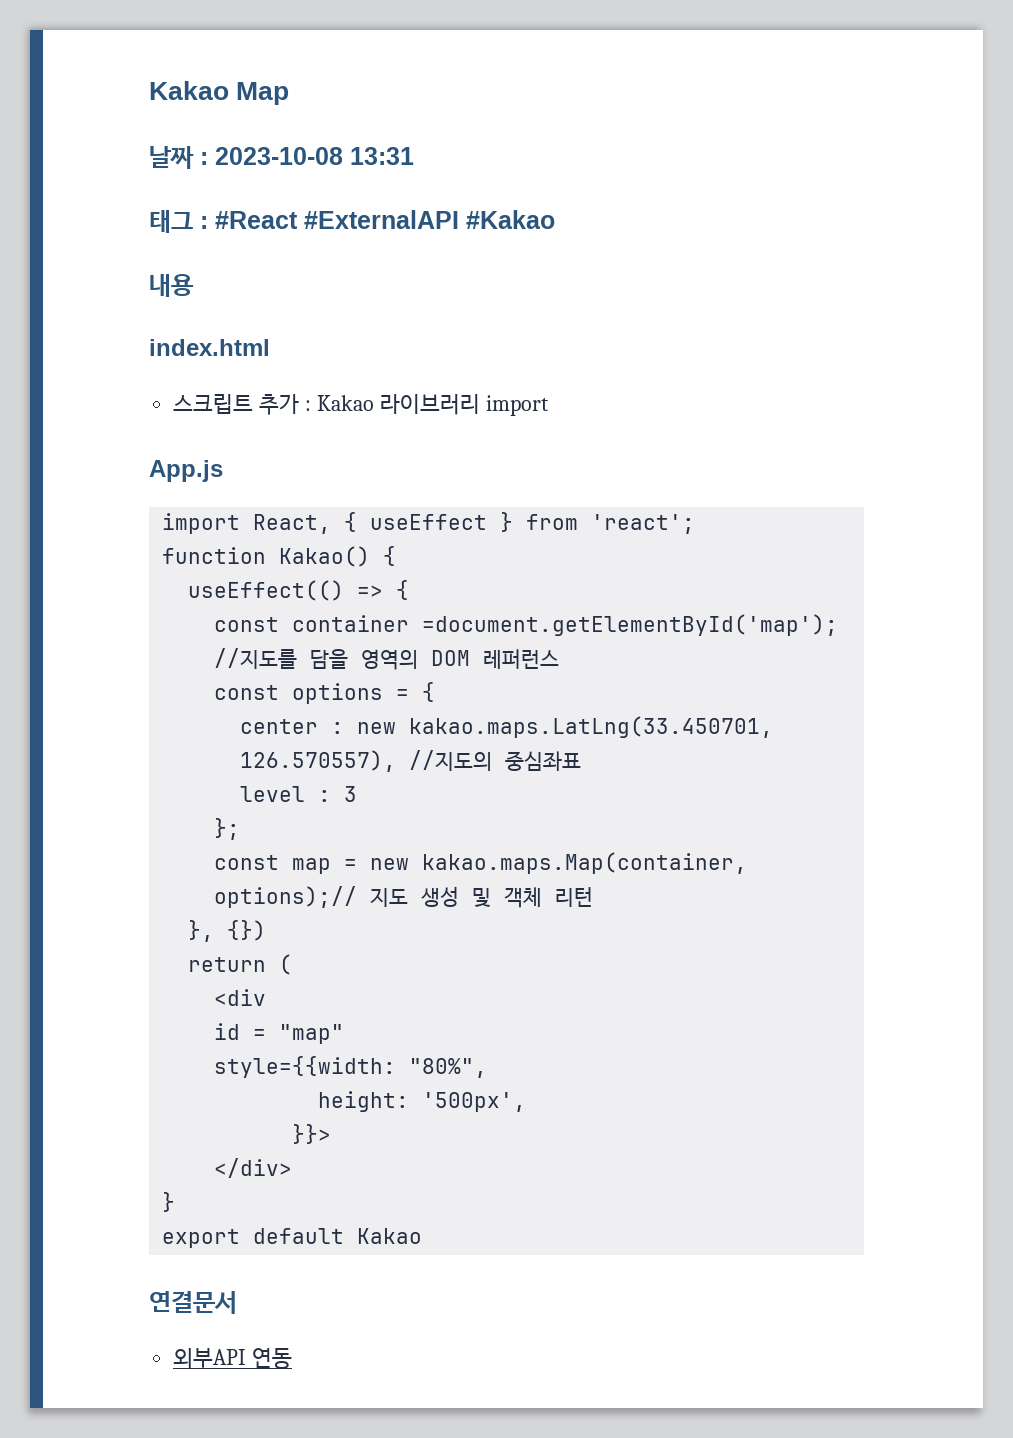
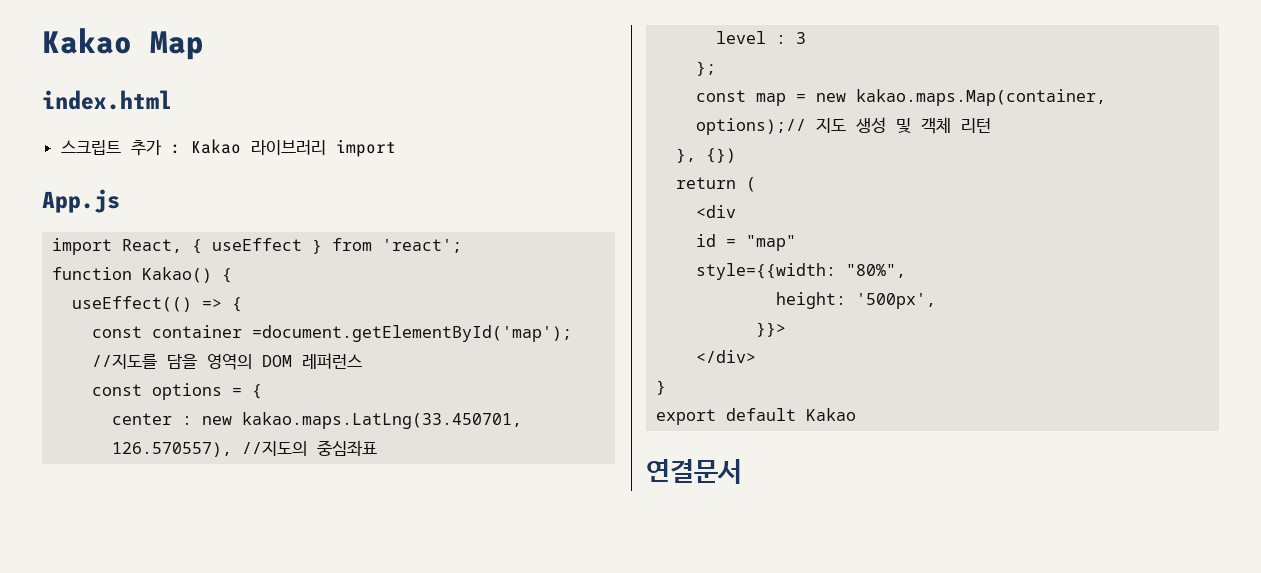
- 날짜 : 2023-10-08 13:31
- 태그 : #React #ExternalAPI #Kakao
- 내용
- 외부API 연동

